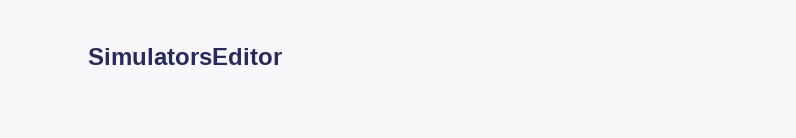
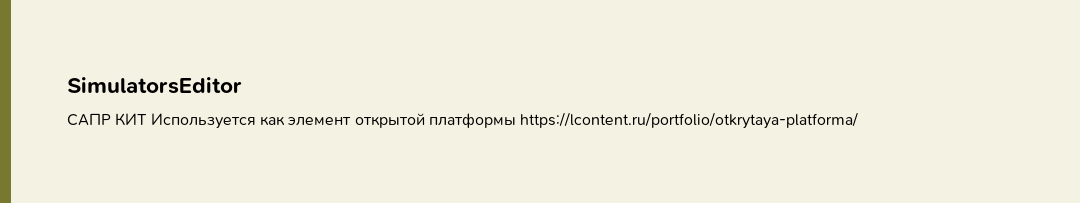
+ САПР КИТ Используется как элемент открытой платформы https://lcontent.ru/portfolio/otkrytaya-platforma/

